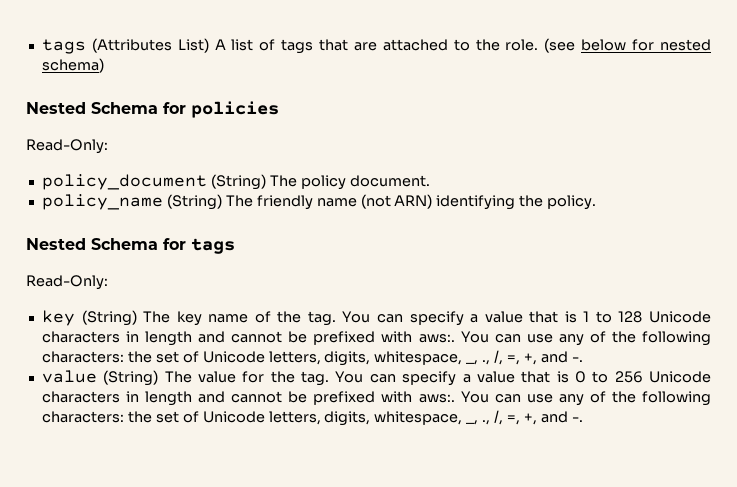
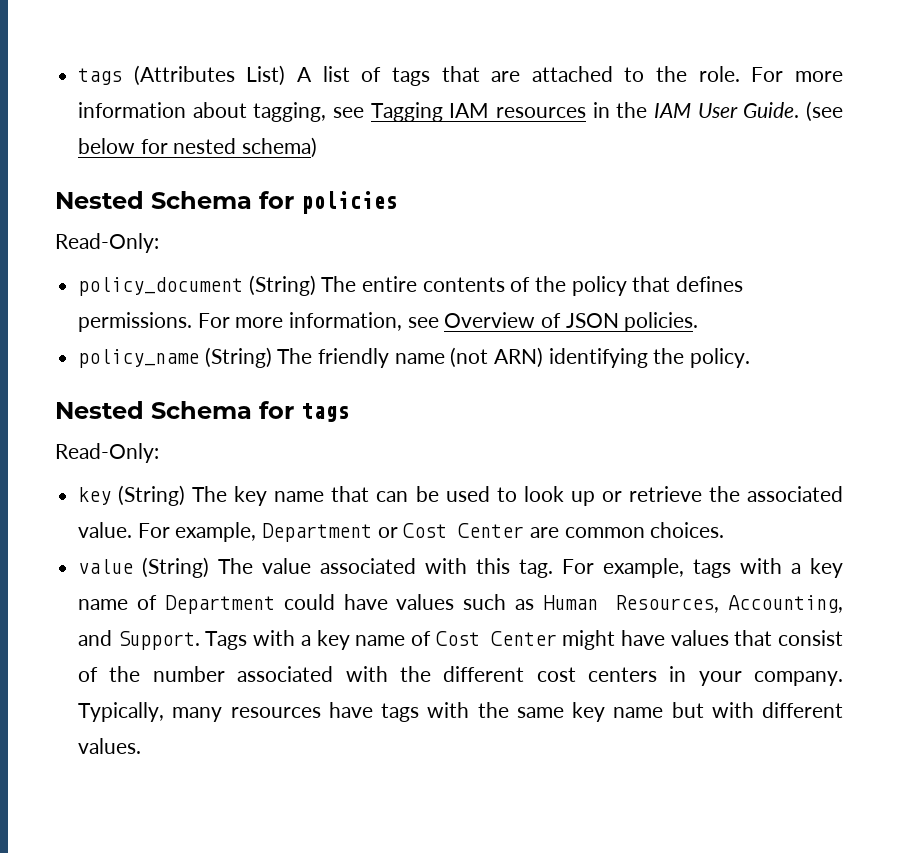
+ For more information about tagging, see Tagging IAM resources in the IAM User Guide.
- policy_document (String) The policy document.
+ policy_document (String) The entire contents of the policy that defines permissions. For more information, see Overview of JSON policies.
- key (String) The key name of the tag. You can specify a value that is 1 to 128 Unicode characters in length and cannot be prefixed with aws:. You can use any of the following characters: the set of Unicode letters, digits, whitespace, _, ., /, =, +, and -.
- value (String) The value for the tag. You can specify a value that is 0 to 256 Unicode characters in length and cannot be prefixed with aws:. You can use any of the following characters: the set of Unicode letters, digits, whitespace, _, ., /, =, +, and -.
+ key (String) The key name that can be used to look up or retrieve the associated value. For example, Department or Cost Center are common choices.
+ value (String) The value associated with this tag. For example, tags with a key name of Department could have values such as Human Resources, Accounting, and Support. Tags with a key name of Cost Center might have values that consist of the number associated with the different cost centers in your company. Typically, many resources have tags with the same key name but with different values.

